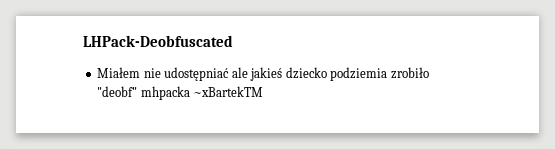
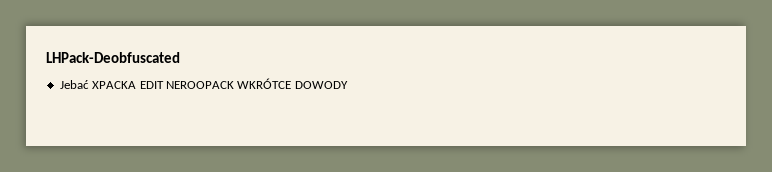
- Miałem nie udostępniać ale jakieś dziecko podziemia zrobiło "deobf" mhpacka ~xBartekTM
+ Jebać XPACKA EDIT NEROOPACK WKRÓTCE DOWODY

